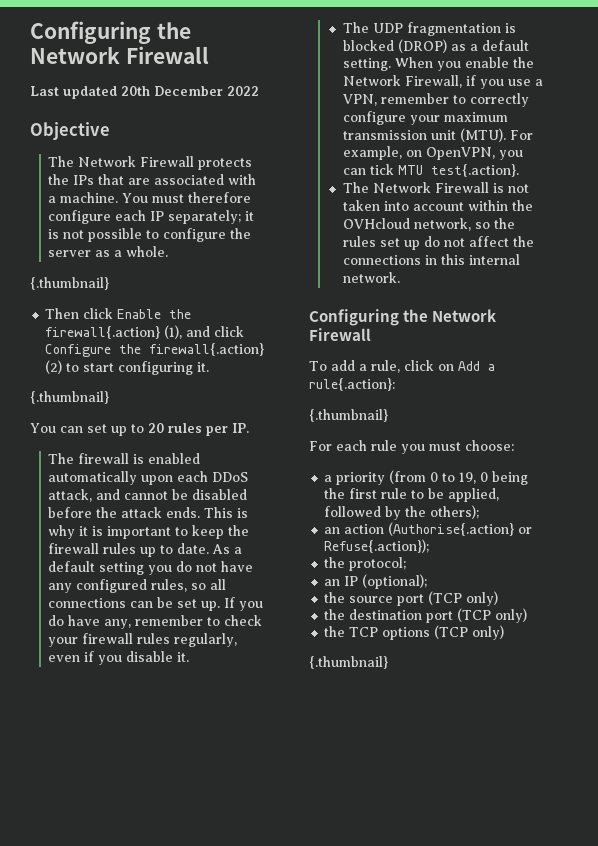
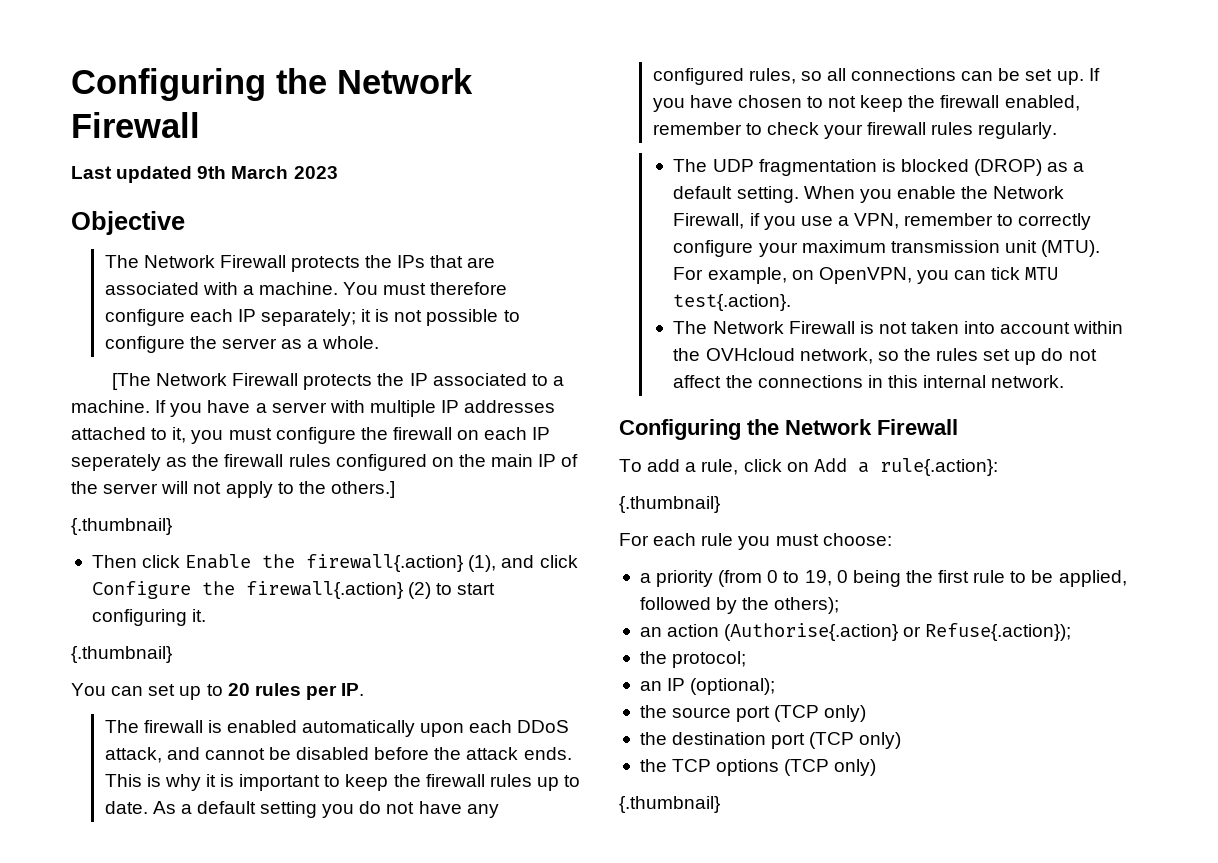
- Last updated 20th December 2022
+ Last updated 9th March 2023
+ [The Network Firewall protects the IP associated to a machine. If you have a server with multiple IP addresses attached to it, you must configure the firewall on each IP seperately as the firewall rules configured on the main IP of the server will not apply to the others.]
- If you do have any, remember to check your firewall rules regularly, even if you disable it.
+ If you have chosen to not keep the firewall enabled, remember to check your firewall rules regularly.

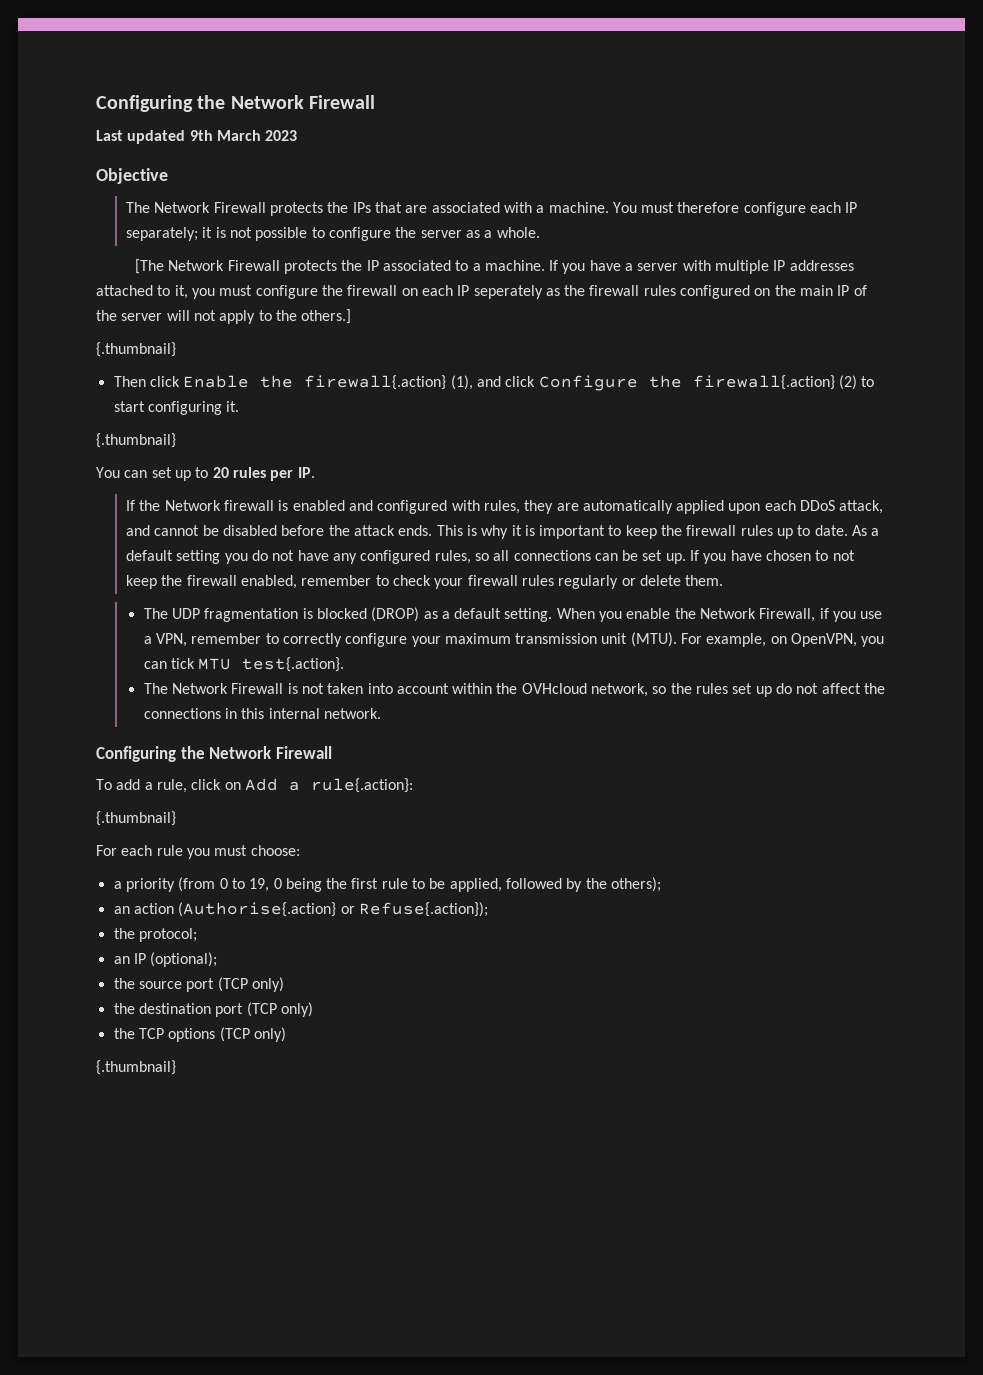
- The firewall is enabled automatically upon each DDoS attack, and cannot be disabled before the attack ends.
+ If the Network firewall is enabled and configured with rules, they are automatically applied upon each DDoS attack, and cannot be disabled before the attack ends.
- If you have chosen to not keep the firewall enabled, remember to check your firewall rules regularly.
+ If you have chosen to not keep the firewall enabled, remember to check your firewall rules regularly or delete them.

